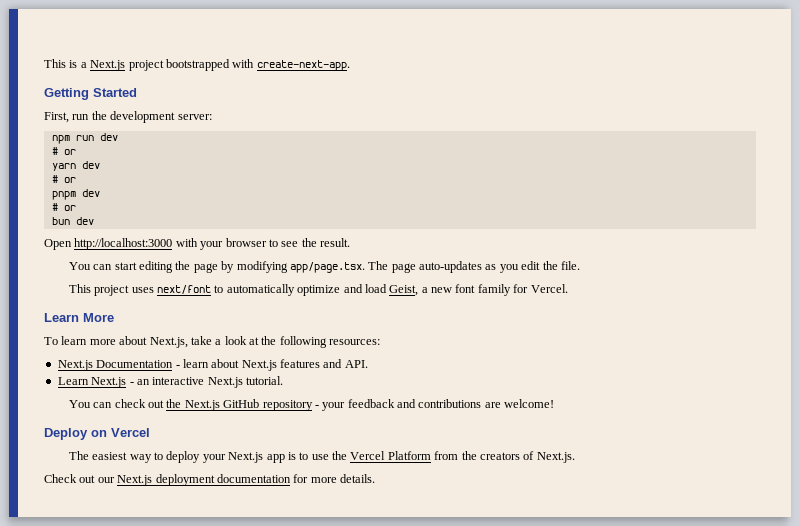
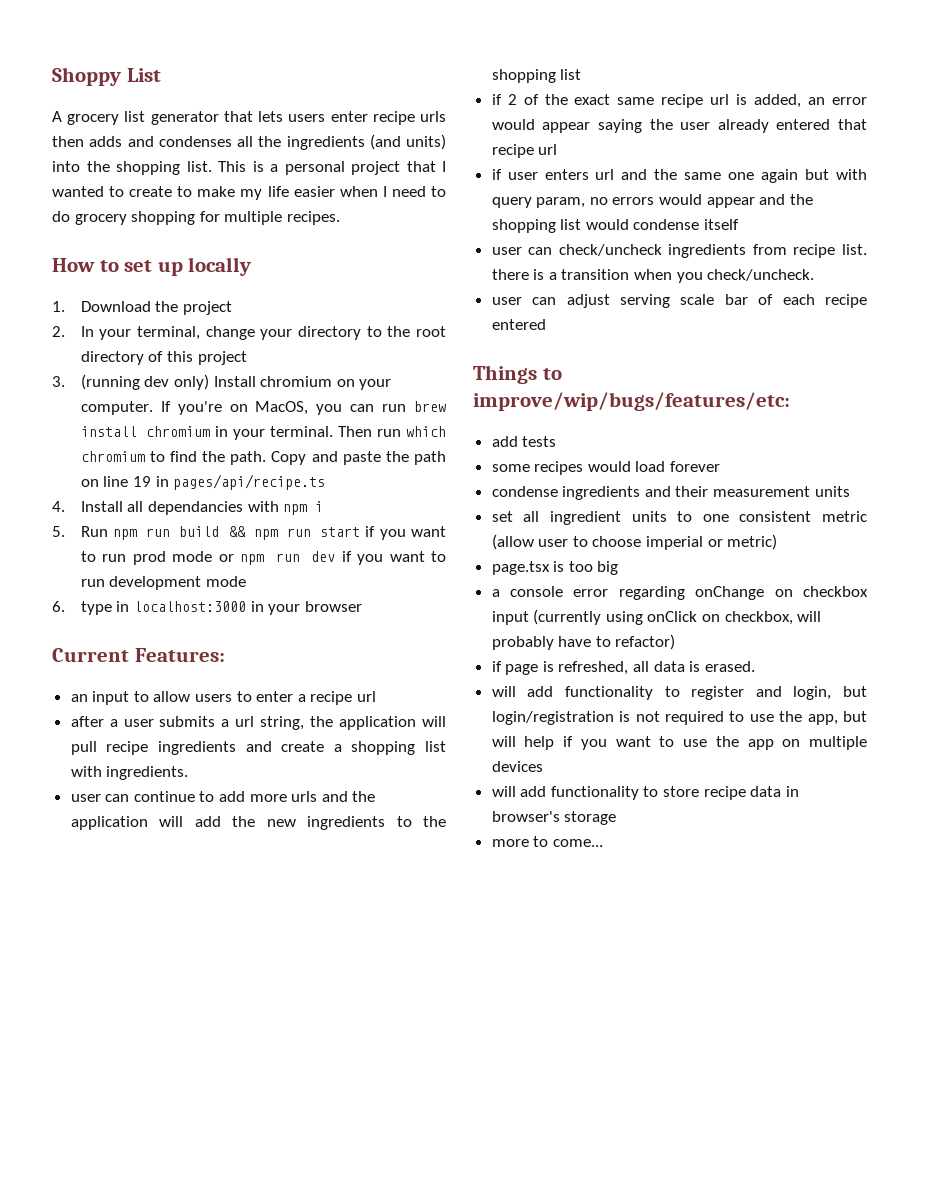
- This is a Next.js project bootstrapped with create-next-app.
- Getting Started
- First, run the development server:
- npm run dev
- # or
- yarn dev
- # or
- pnpm dev
- # or
- bun dev
- Open http://localhost:3000 with your browser to see the result.
- You can start editing the page by modifying app/page.tsx. The page auto-updates as you edit the file.
- This project uses next/font to automatically optimize and load Geist, a new font family for Vercel.
- Learn More
- To learn more about Next.js, take a look at the following resources:
- Next.js Documentation - learn about Next.js features and API.
- Learn Next.js - an interactive Next.js tutorial.
- You can check out the Next.js GitHub repository - your feedback and contributions are welcome!
- Deploy on Vercel
- The easiest way to deploy your Next.js app is to use the Vercel Platform from the creators of Next.js.
- Check out our Next.js deployment documentation for more details.
+ Shoppy List
+ A grocery list generator that lets users enter recipe urls then adds and condenses all the ingredients (and units) into the shopping list. This is a personal project that I wanted to create to make my life easier when I need to do grocery shopping for multiple recipes.
+ How to set up locally
+ 1. Download the project
+ 2. In your terminal, change your directory to the root directory of this project
+ 3. (running dev only) Install chromium on your computer. If you're on MacOS, you can run brew install chromium in your terminal. Then run which chromium to find the path. Copy and paste the path on line 19 in pages/api/recipe.ts
+ 4. Install all dependancies with npm i
+ 5. Run npm run build && npm run start if you want to run prod mode or npm run dev if you want to run development mode
+ 6. type in localhost:3000 in your browser
+ Current Features:
+ an input to allow users to enter a recipe url
+ after a user submits a url string, the application will pull recipe ingredients and create a shopping list with ingredients.
+ user can continue to add more urls and the application will add the new ingredients to the shopping list
+ if 2 of the exact same recipe url is added, an error would appear saying the user already entered that recipe url
+ if user enters url and the same one again but with query param, no errors would appear and the shopping list would condense itself
+ user can check/uncheck ingredients from recipe list. there is a transition when you check/uncheck.
+ user can adjust serving scale bar of each recipe entered
+ Things to improve/wip/bugs/features/etc:
+ add tests
+ some recipes would load forever
+ condense ingredients and their measurement units
+ set all ingredient units to one consistent metric (allow user to choose imperial or metric)
+ page.tsx is too big
+ a console error regarding onChange on checkbox input (currently using onClick on checkbox, will probably have to refactor)
+ if page is refreshed, all data is erased.
+ will add functionality to register and login, but login/registration is not required to use the app, but will help if you want to use the app on multiple devices
+ will add functionality to store recipe data in browser's storage
+ more to come...

